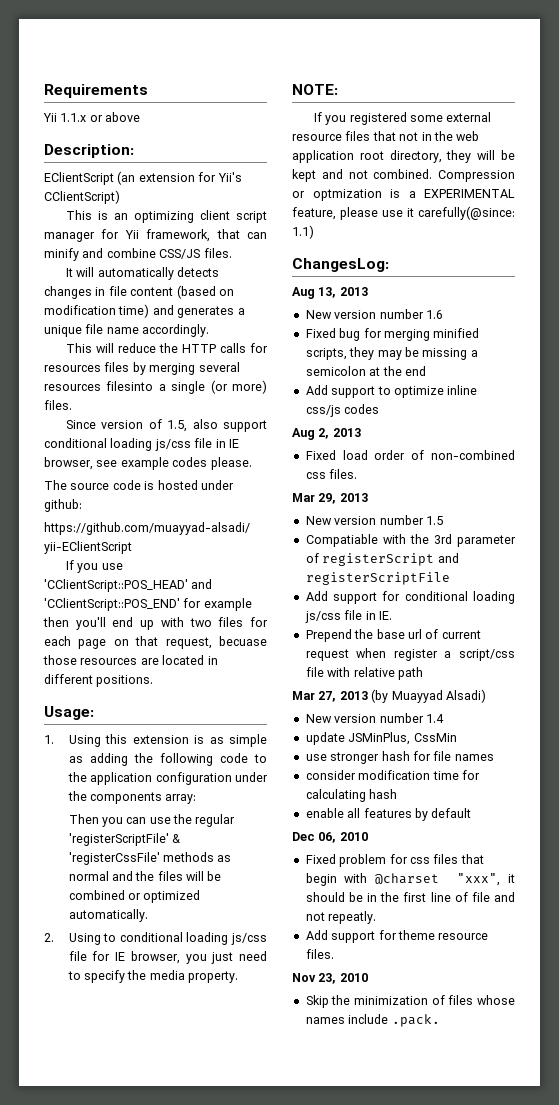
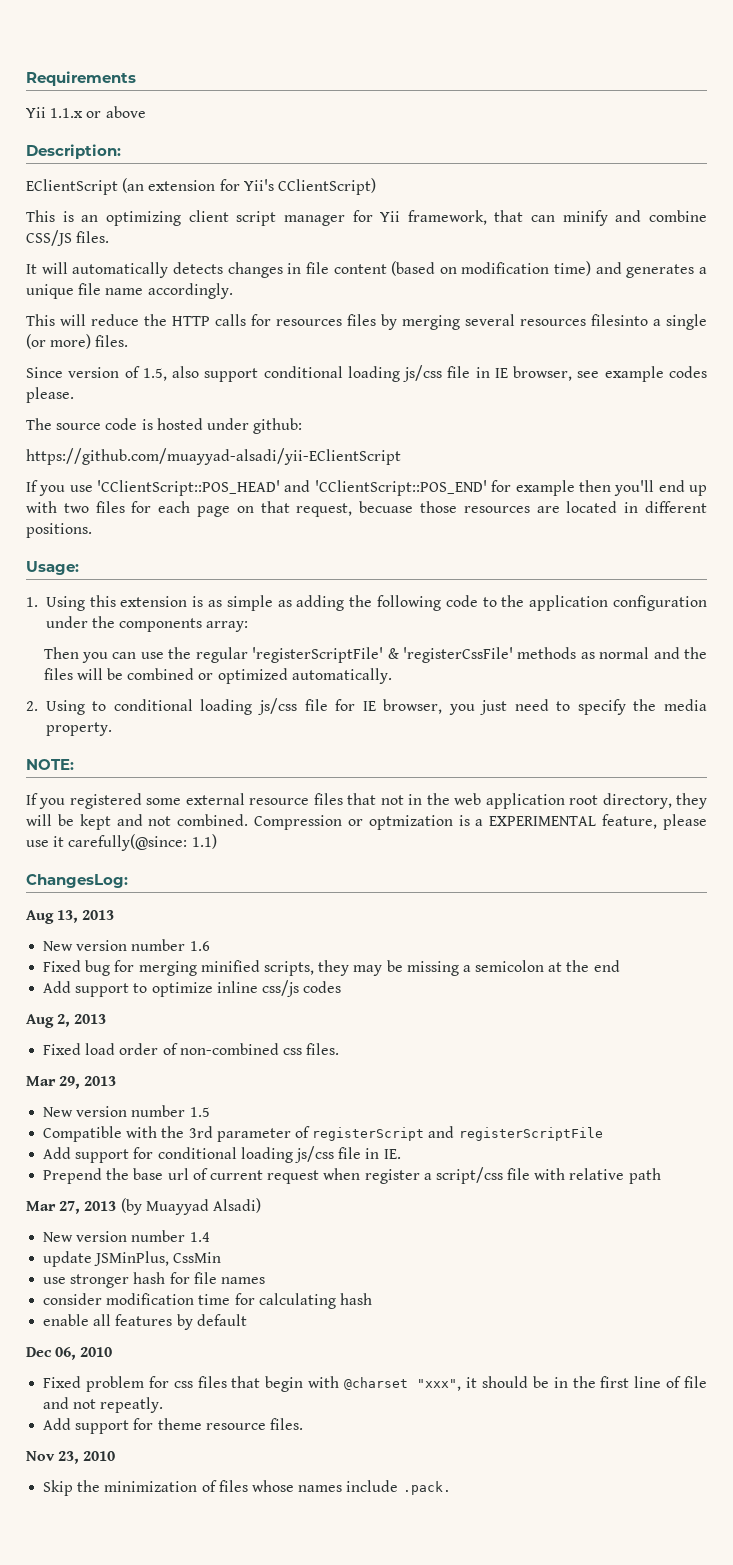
- Compatiable with the 3rd parameter of registerScript and registerScriptFile
+ Compatible with the 3rd parameter of registerScript and registerScriptFile

